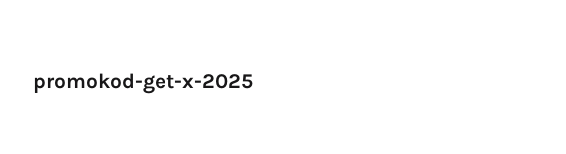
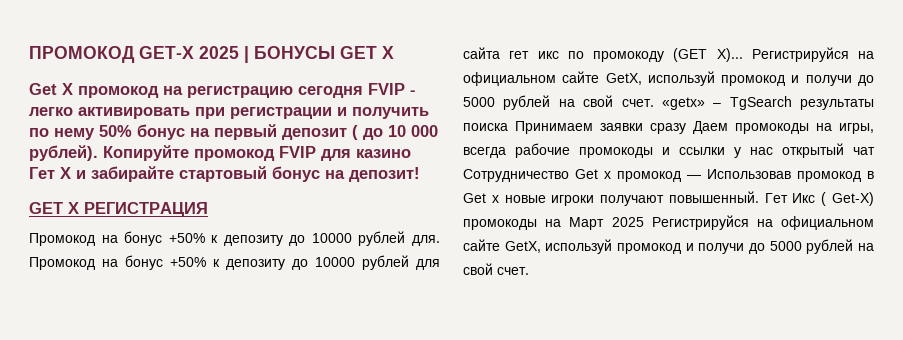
- promokod-get-x-2025
+ ПРОМОКОД GET-X 2025 | БОНУСЫ GET X
+ Get X промокод на регистрацию сегодня FVIP - легко активировать при регистрации и получить по нему 50% бонус на первый депозит ( до 10 000 рублей). Копируйте промокод FVIP для казино Гет Х и забирайте стартовый бонус на депозит!
+ GET X РЕГИСТРАЦИЯ
+ Промокод на бонус +50% к депозиту до 10000 рублей для. Промокод на бонус +50% к депозиту до 10000 рублей для сайта гет икс по промокоду (GET X)... Регистрируйся на официальном сайте GetX, используй промокод и получи до 5000 рублей на свой счет. «getx» – TgSearch результаты поиска Принимаем заявки сразу Даем промокоды на игры, всегда рабочие промокоды и ссылки у нас открытый чат Сотрудничество Get x промокод — Использовав промокод в Get x новые игроки получают повышенный. Гет Икс ( Get-X) промокоды на Март 2025 Регистрируйся на официальном сайте GetX, используй промокод и получи до 5000 рублей на свой счет.

